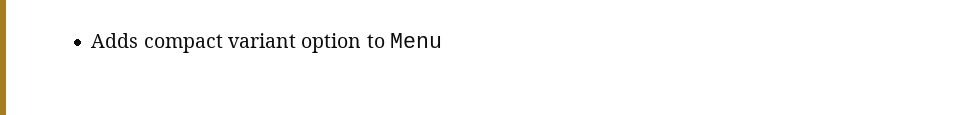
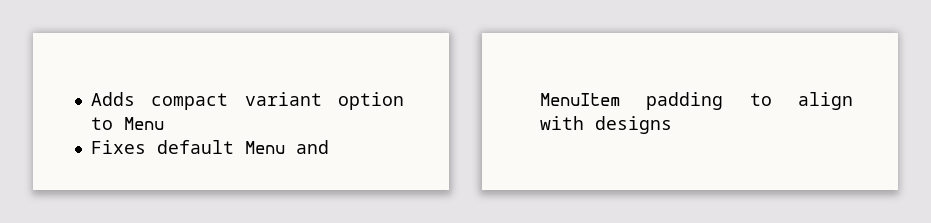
+ Fixes default Menu and MenuItem padding to align with designs

